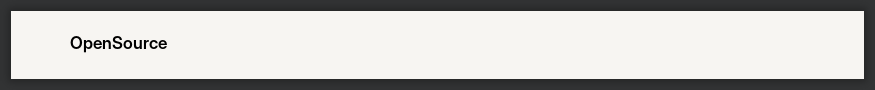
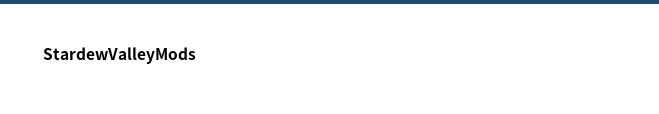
- OpenSource
+ StardewValleyMods

